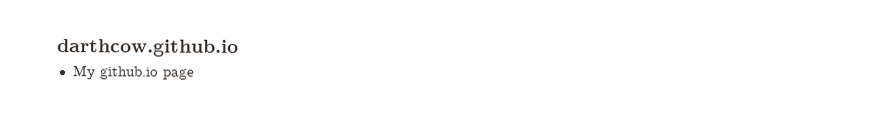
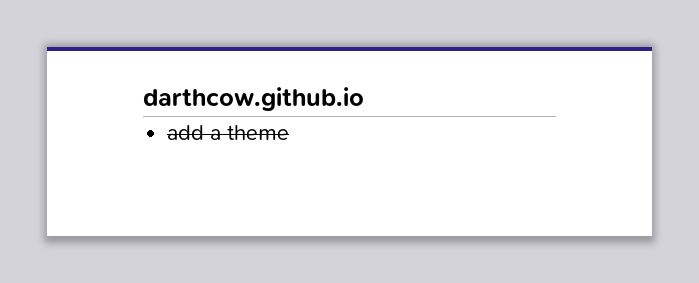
- My github.io page
+ add a theme

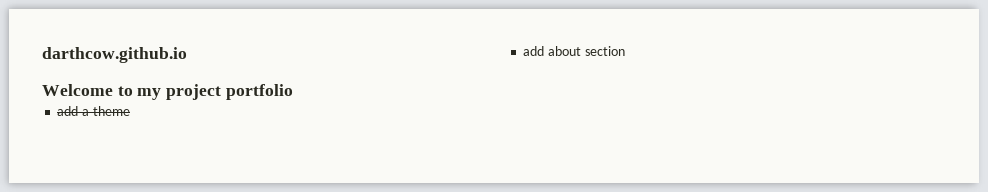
+ Welcome to my project portfolio
+ add about section

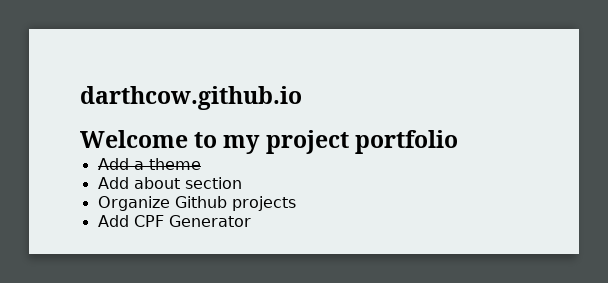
- add a theme
+ Add a theme
- add about section
+ Add about section
+ Organize Github projects
+ Add CPF Generator

